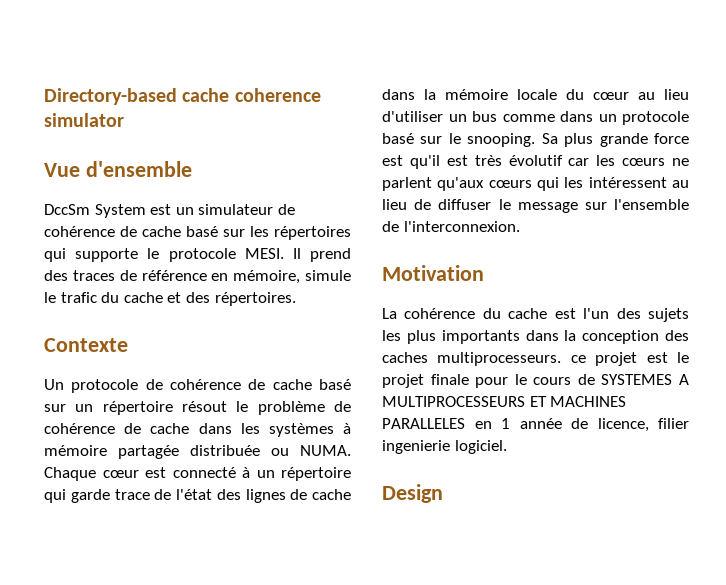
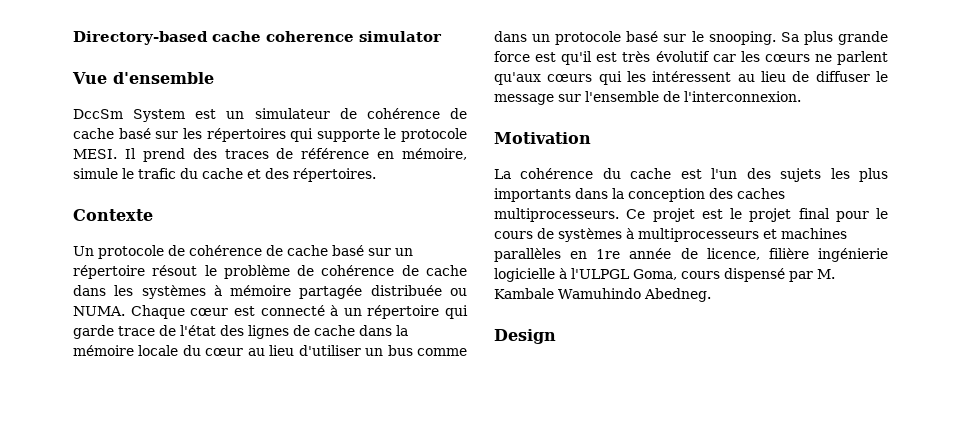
- La cohérence du cache est l'un des sujets les plus importants dans la conception des caches multiprocesseurs. ce projet est le projet finale pour le cours de SYSTEMES A MULTIPROCESSEURS ET MACHINES PARALLELES en 1 année de licence, filier ingenierie logiciel.
+ La cohérence du cache est l'un des sujets les plus importants dans la conception des caches multiprocesseurs. Ce projet est le projet final pour le cours de systèmes à multiprocesseurs et machines parallèles en 1re année de licence, filière ingénierie logicielle à l'ULPGL Goma, cours dispensé par M. Kambale Wamuhindo Abedneg.

